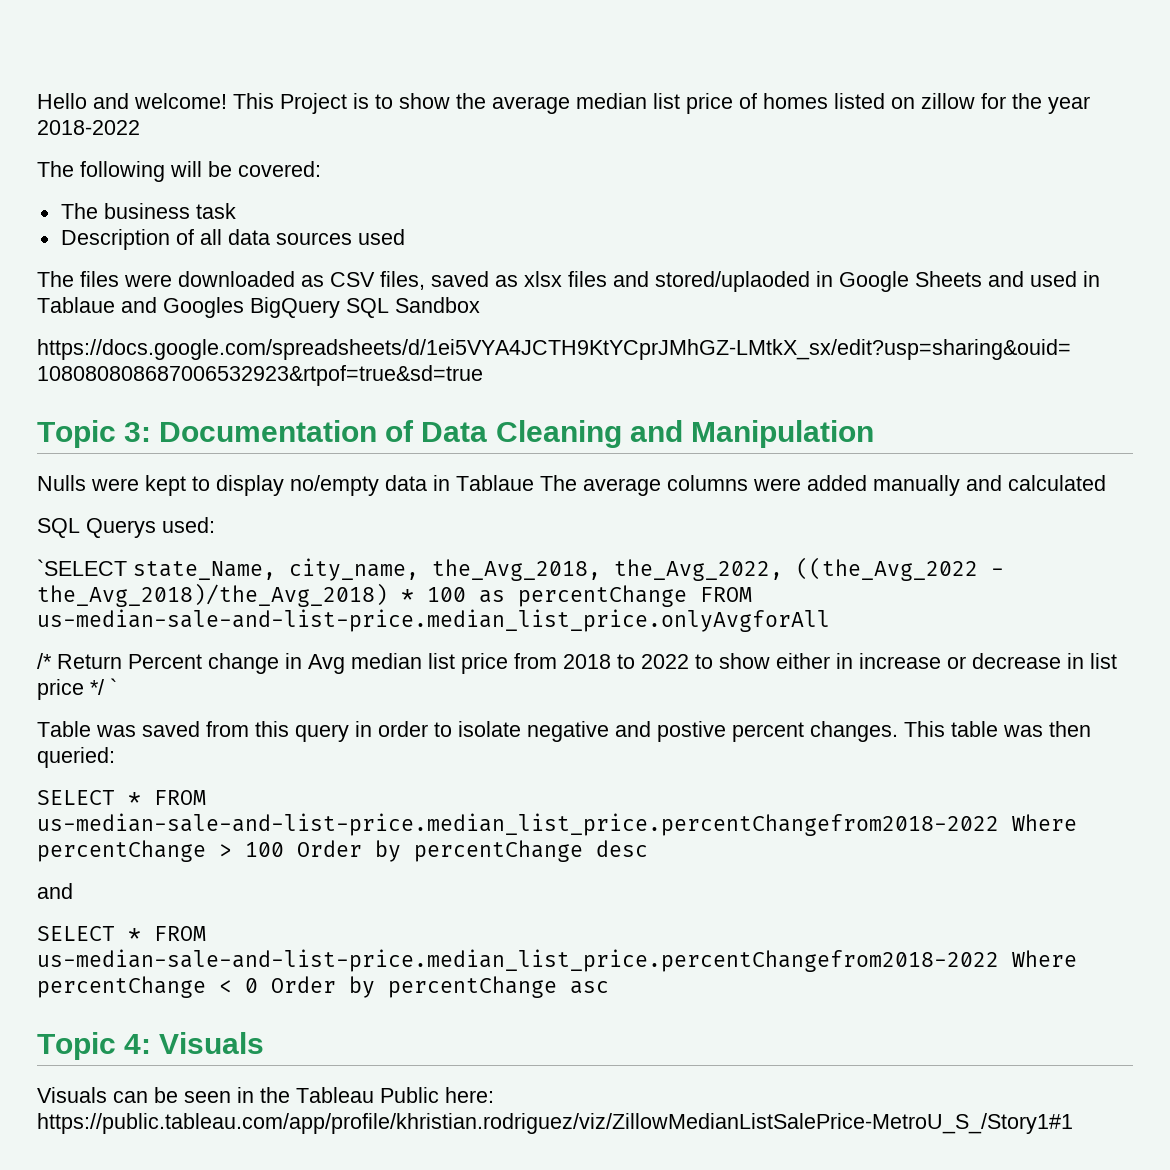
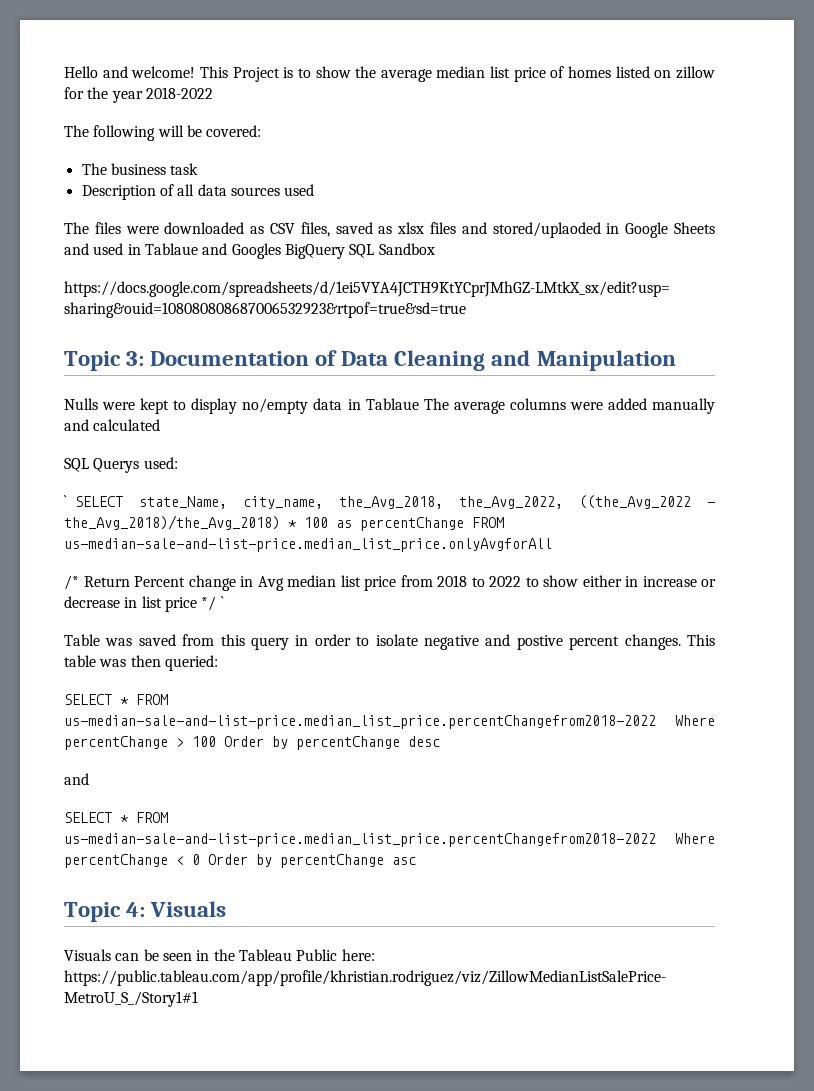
- `SELECT state_Name, city_name, the_Avg_2018, the_Avg_2022, ((the_Avg_2022 - the_Avg_2018)/the_Avg_2018) * 100 as percentChange FROM us-median-sale-and-list-price.median_list_price.onlyAvgforAll
+ ` SELECT state_Name, city_name, the_Avg_2018, the_Avg_2022, ((the_Avg_2022 - the_Avg_2018)/the_Avg_2018) * 100 as percentChange FROM us-median-sale-and-list-price.median_list_price.onlyAvgforAll

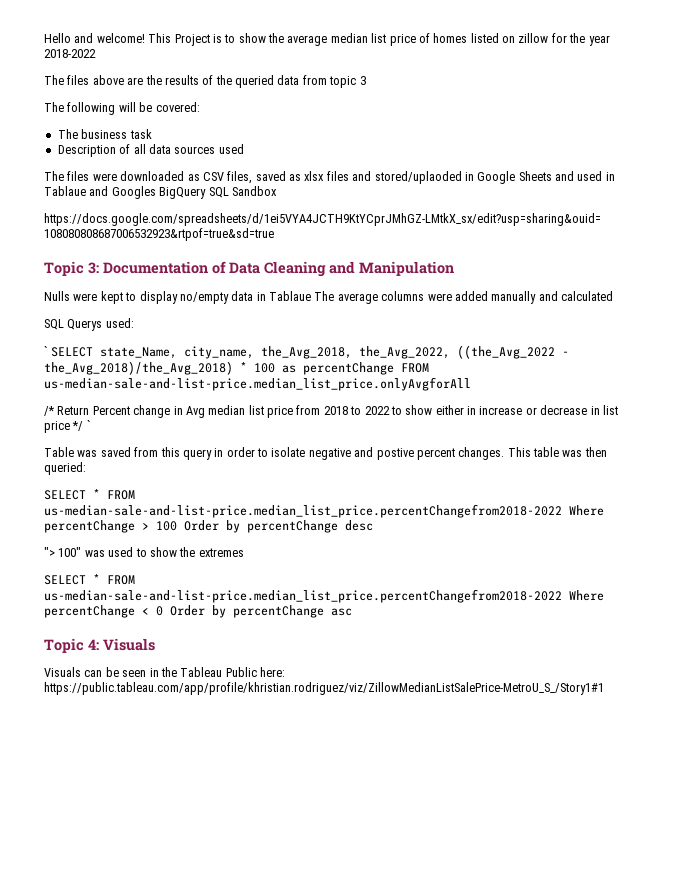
+ The files above are the results of the queried data from topic 3
  SELECT * FROM us-median-sale-and-list-price.median_list_price.percentChangefrom2018-2022 Where percentChange > 100 Order by percentChange desc
- and
+ "> 100" was used to show the extremes

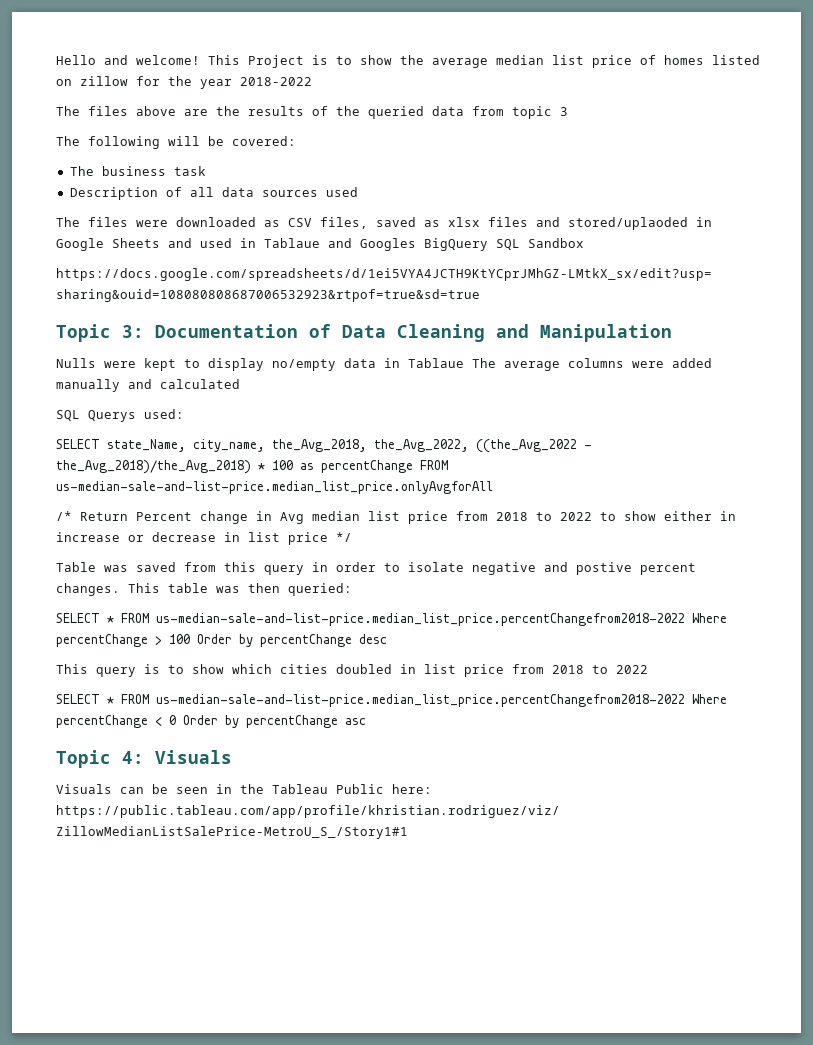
- ` SELECT state_Name, city_name, the_Avg_2018, the_Avg_2022, ((the_Avg_2022 - the_Avg_2018)/the_Avg_2018) * 100 as percentChange FROM us-median-sale-and-list-price.median_list_price.onlyAvgforAll
+ SELECT state_Name, city_name, the_Avg_2018, the_Avg_2022, ((the_Avg_2022 - the_Avg_2018)/the_Avg_2018) * 100 as percentChange FROM us-median-sale-and-list-price.median_list_price.onlyAvgforAll
- /* Return Percent change in Avg median list price from 2018 to 2022 to show either in increase or decrease in list price */ `
+ /* Return Percent change in Avg median list price from 2018 to 2022 to show either in increase or decrease in list price */
- "> 100" was used to show the extremes
+ This query is to show which cities doubled in list price from 2018 to 2022

